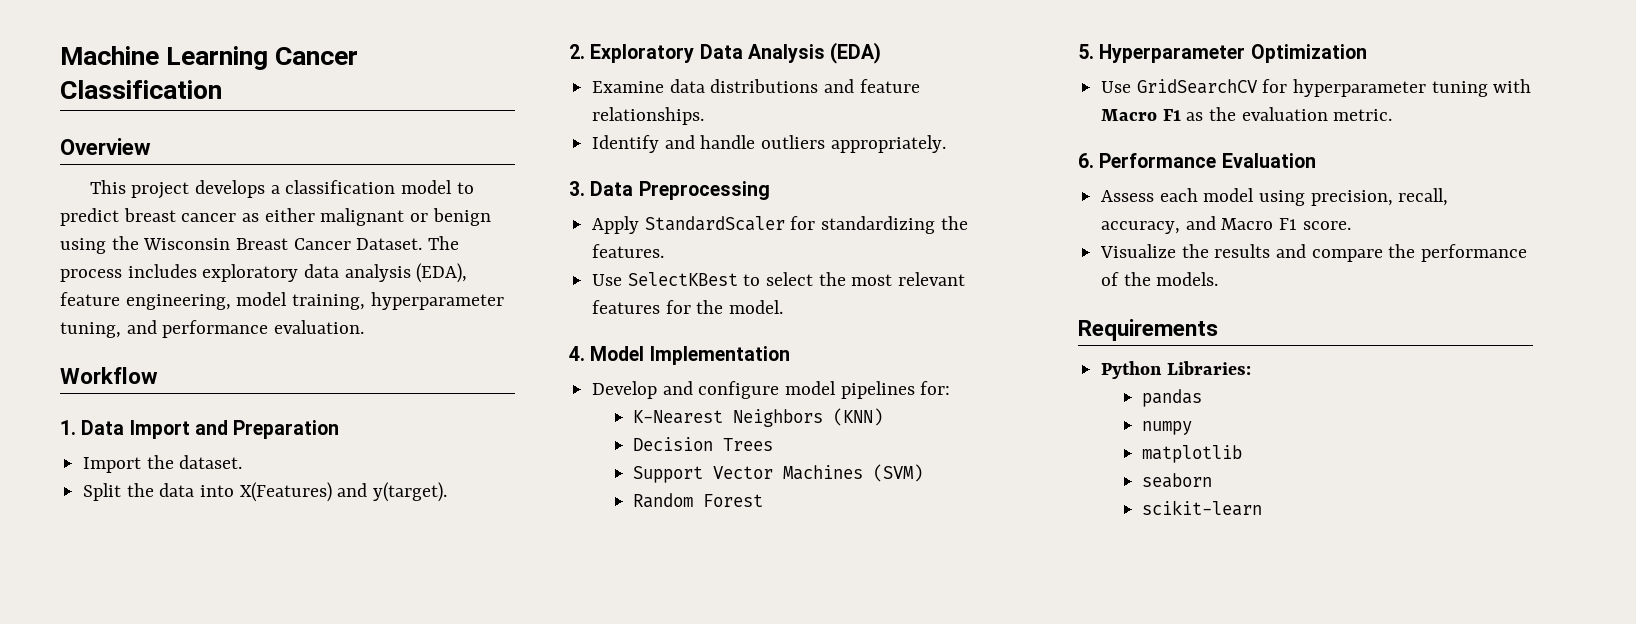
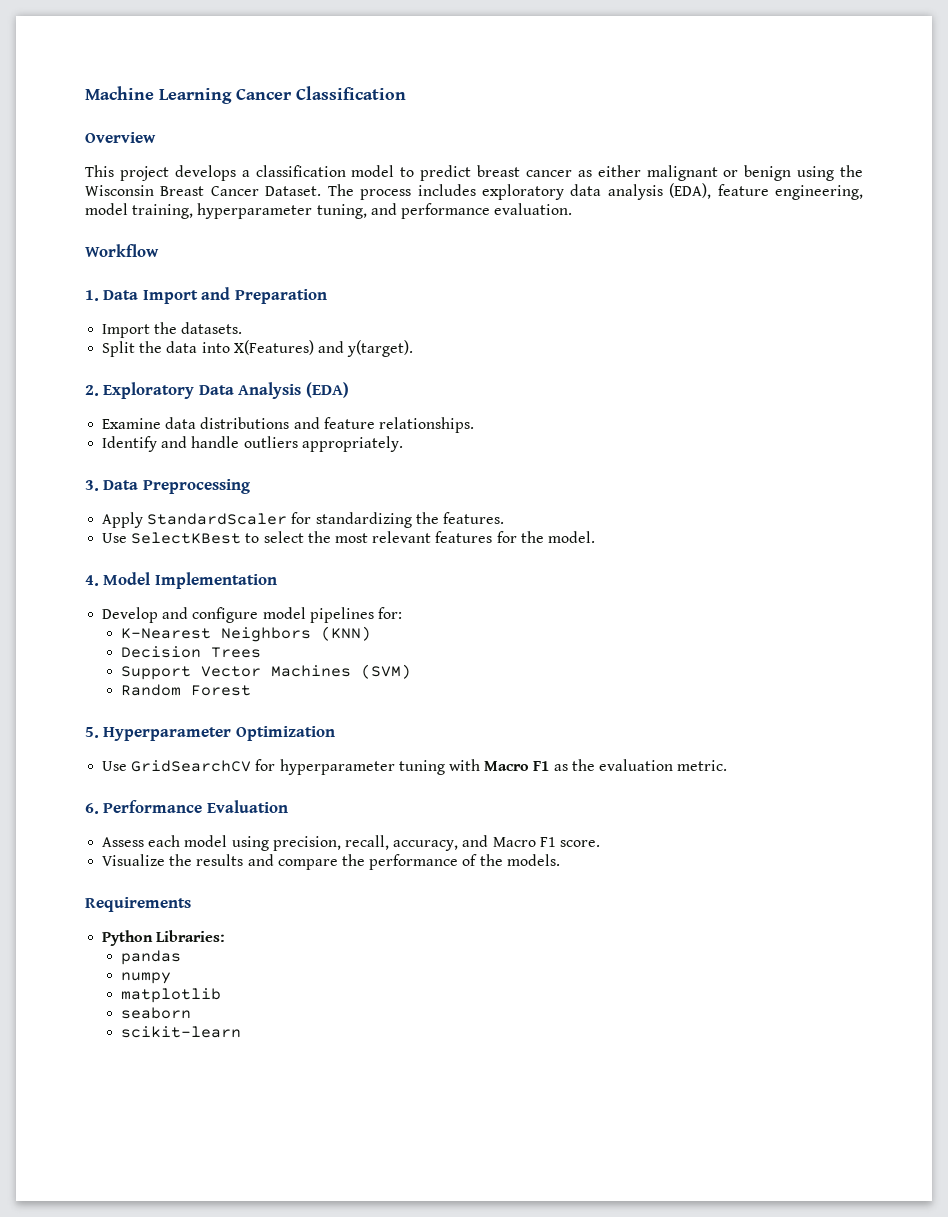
- Import the dataset.
+ Import the datasets.

